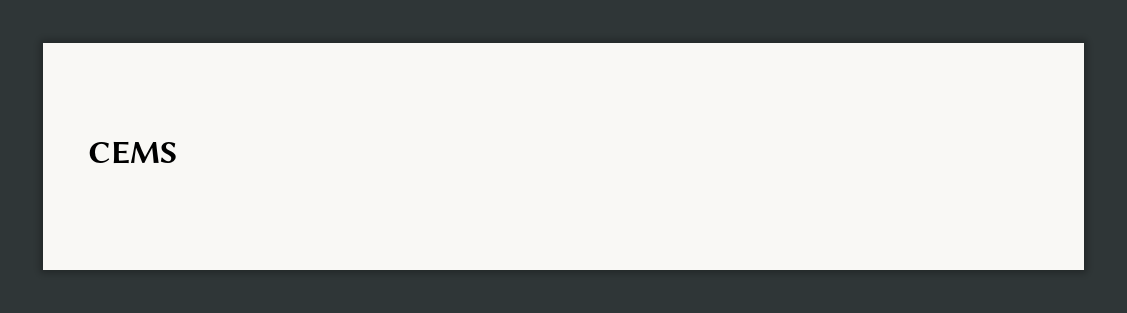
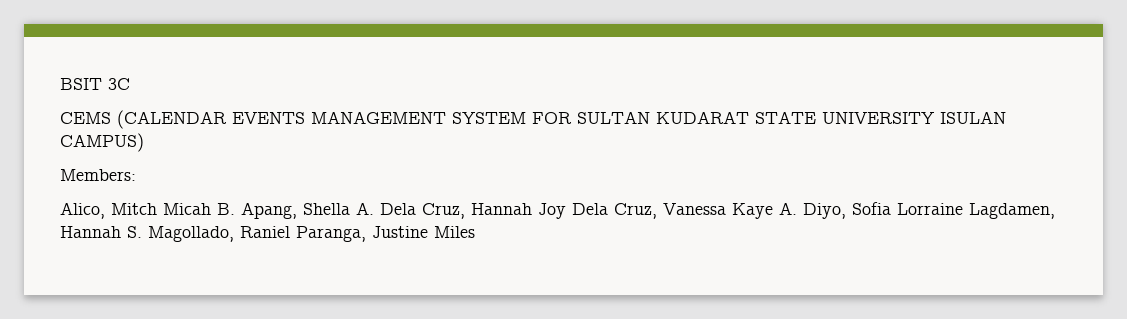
- CEMS
+ BSIT 3C
+ CEMS (CALENDAR EVENTS MANAGEMENT SYSTEM FOR SULTAN KUDARAT STATE UNIVERSITY ISULAN CAMPUS)
+ Members:
+ Alico, Mitch Micah B. Apang, Shella A. Dela Cruz, Hannah Joy Dela Cruz, Vanessa Kaye A. Diyo, Sofia Lorraine Lagdamen, Hannah S. Magollado, Raniel Paranga, Justine Miles

